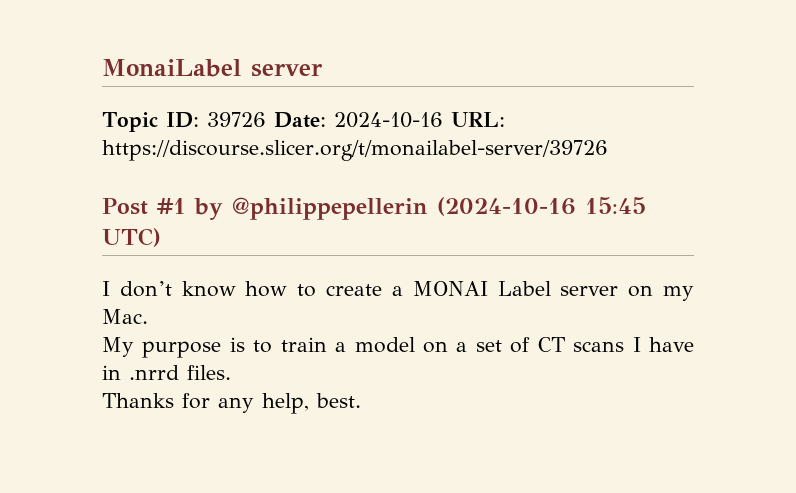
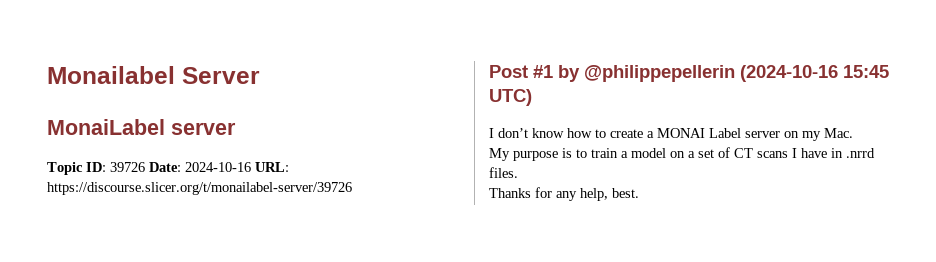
+ Monailabel Server

